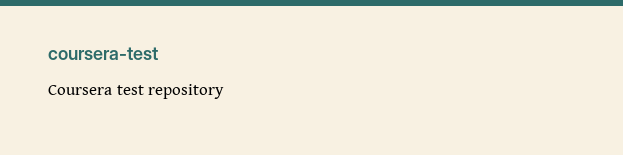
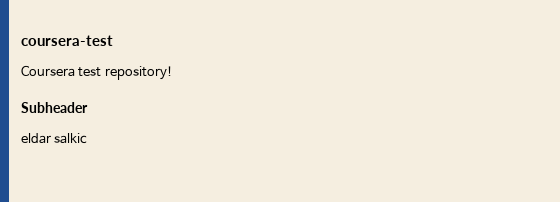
- Coursera test repository
+ Coursera test repository!
+ Subheader
+ eldar salkic

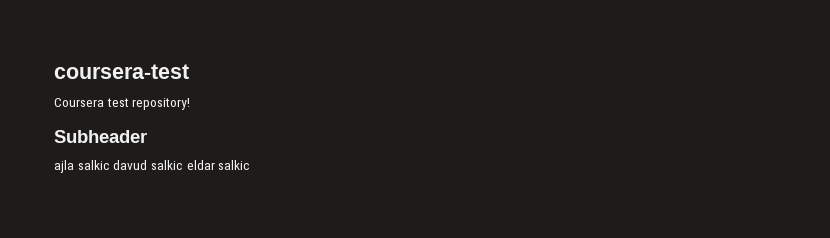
- eldar salkic
+ ajla salkic davud salkic eldar salkic

